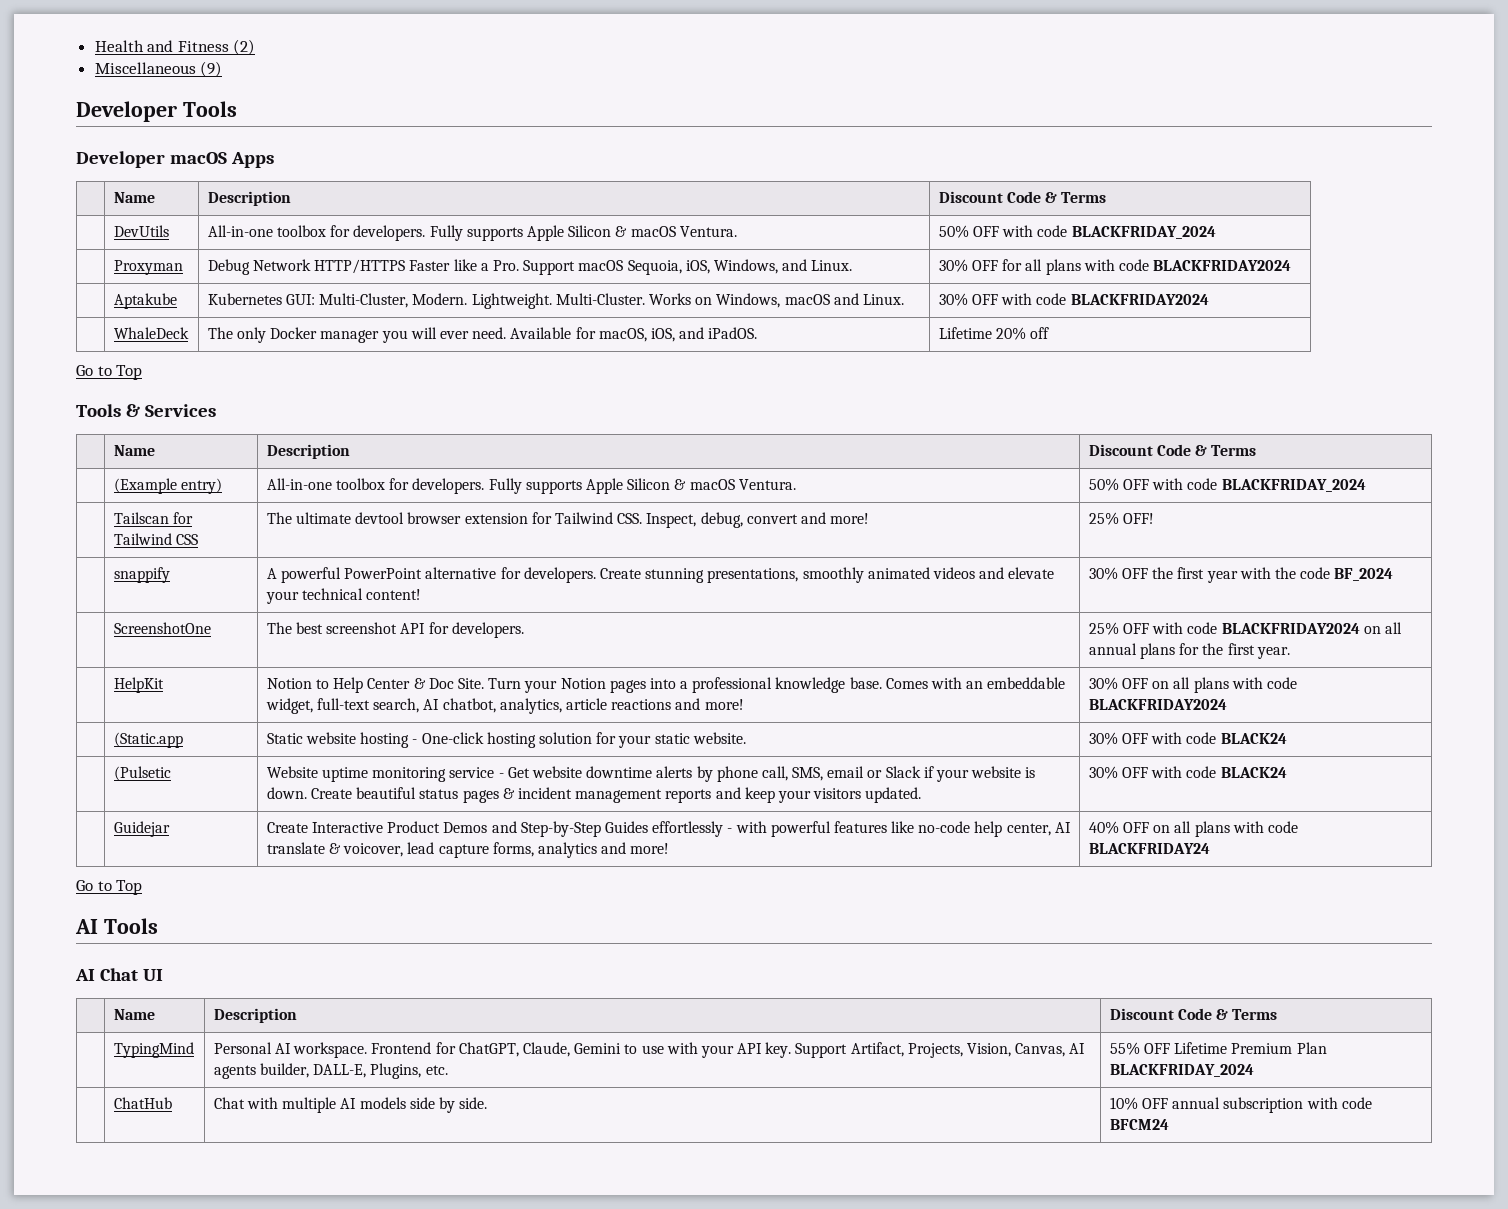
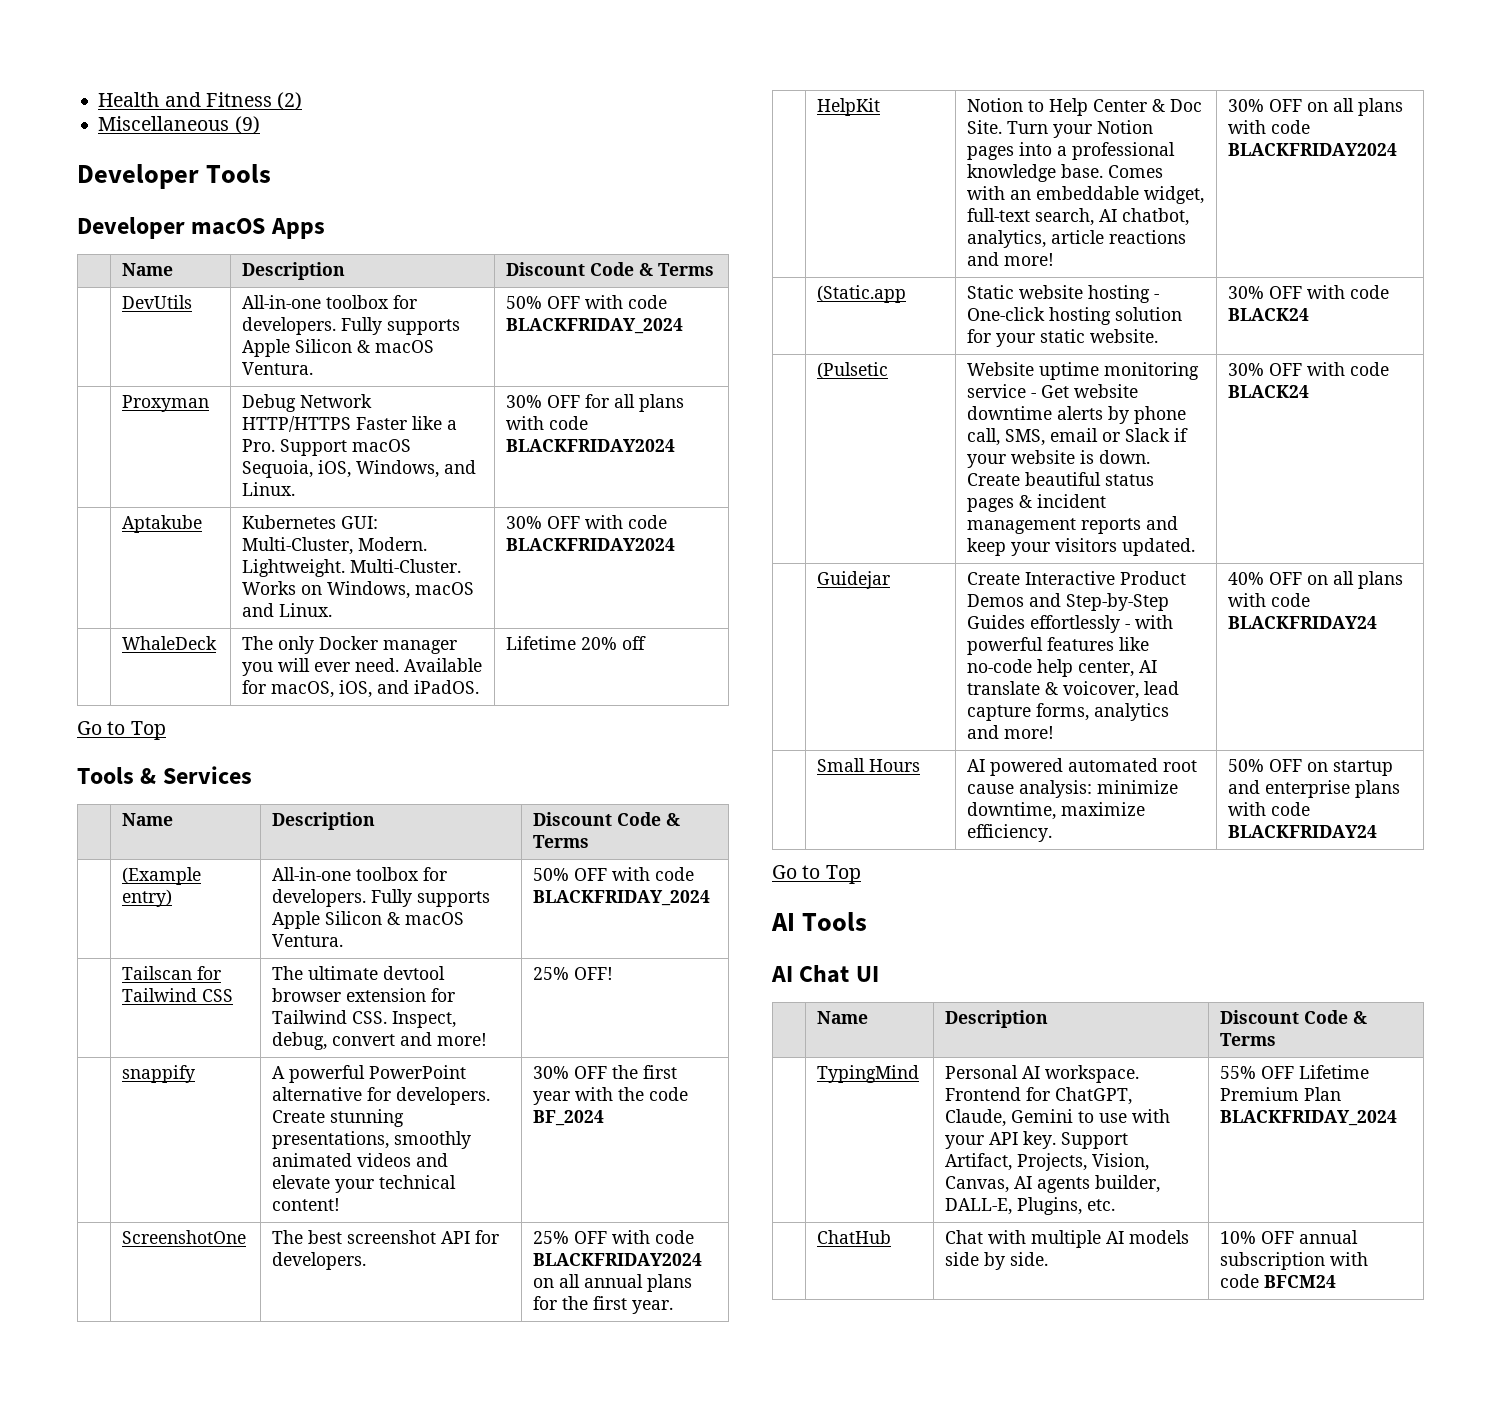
+ | Small Hours | AI powered automated root cause analysis: minimize downtime, maximize efficiency. | 50% OFF on startup and enterprise plans with code BLACKFRIDAY24

